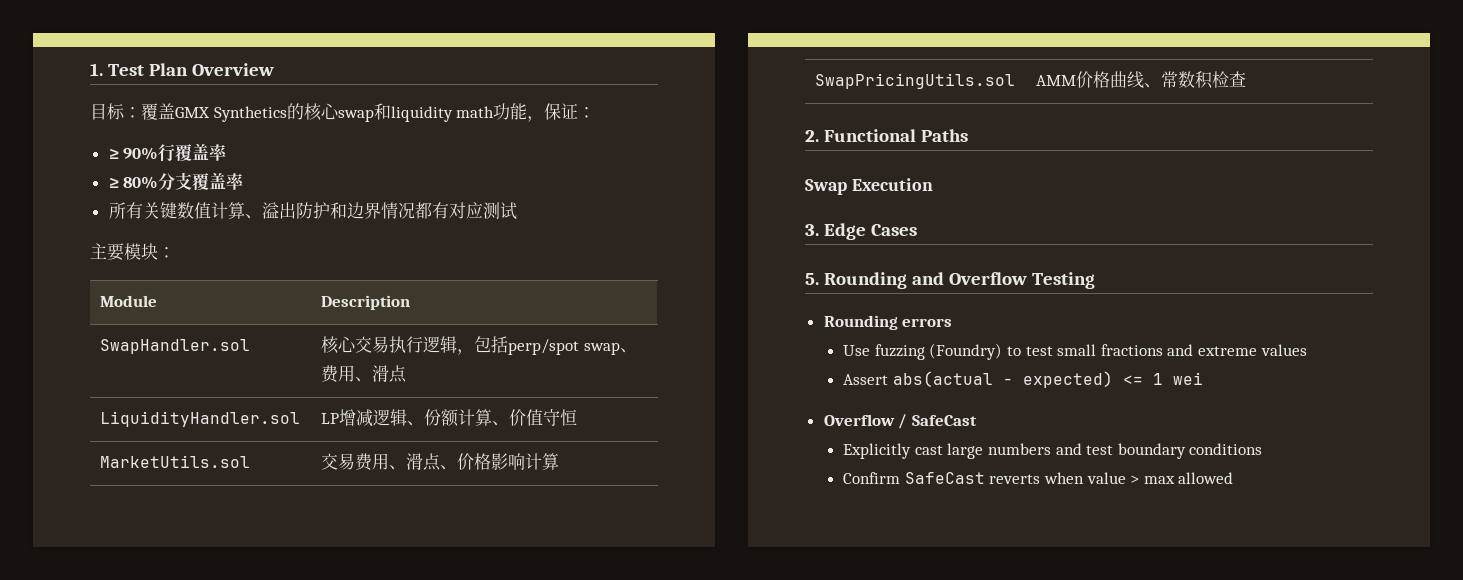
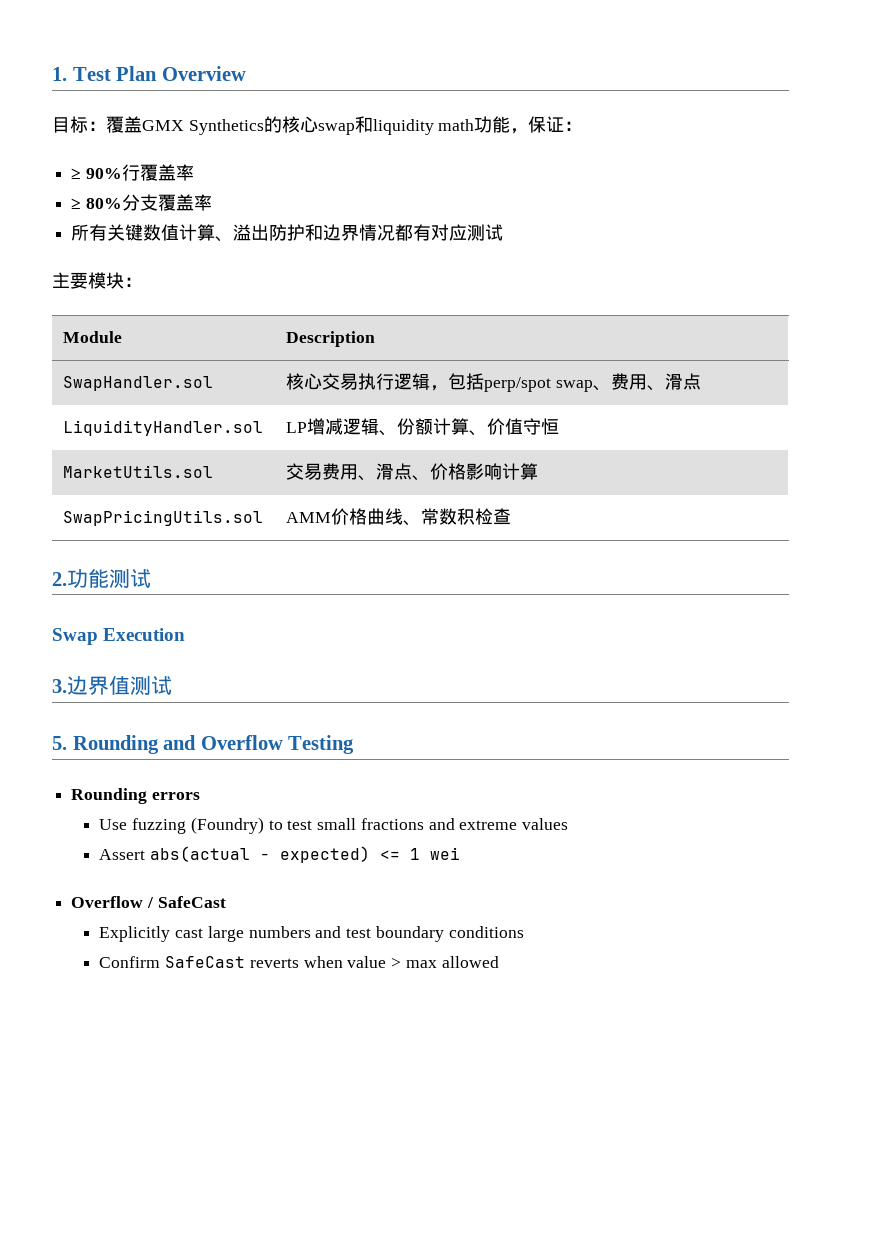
- 2. Functional Paths
+ 2.功能测试
- 3. Edge Cases
+ 3.边界值测试

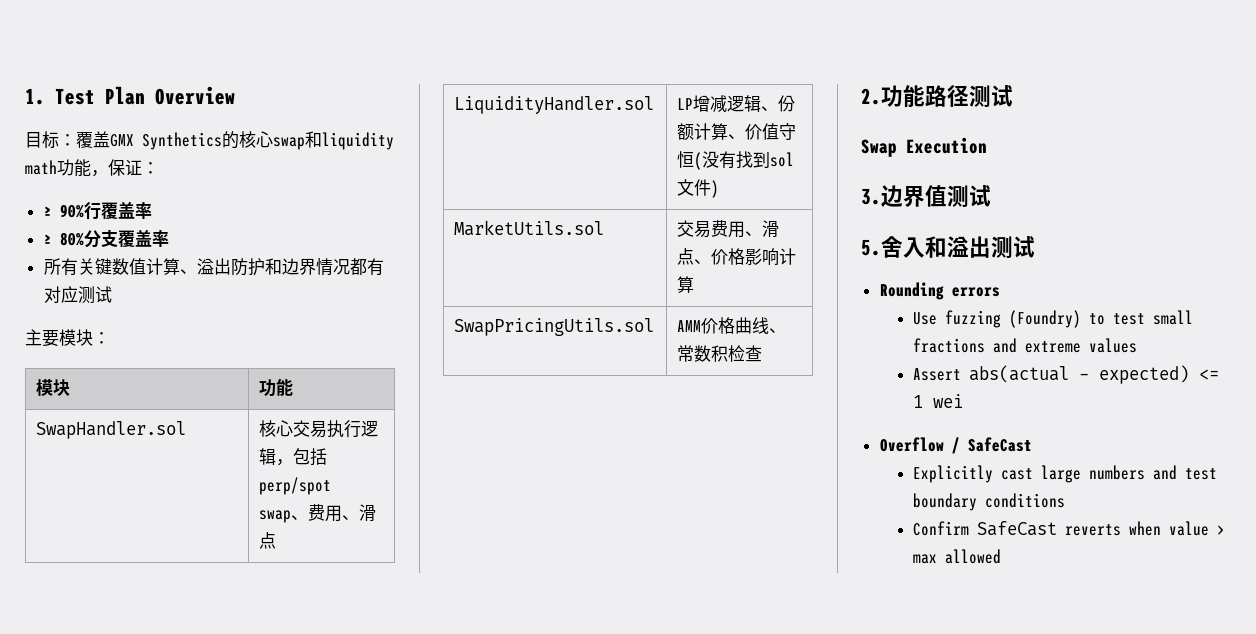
- Module | Description
+ 模块 | 功能
- LiquidityHandler.sol | LP增减逻辑、份额计算、价值守恒
+ LiquidityHandler.sol | LP增减逻辑、份额计算、价值守恒(没有找到sol文件)
- 2.功能测试
+ 2.功能路径测试
- 5. Rounding and Overflow Testing
+ 5.舍入和溢出测试

